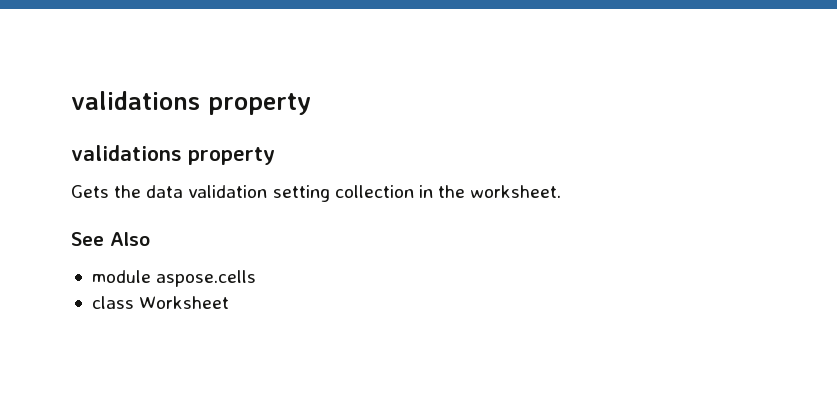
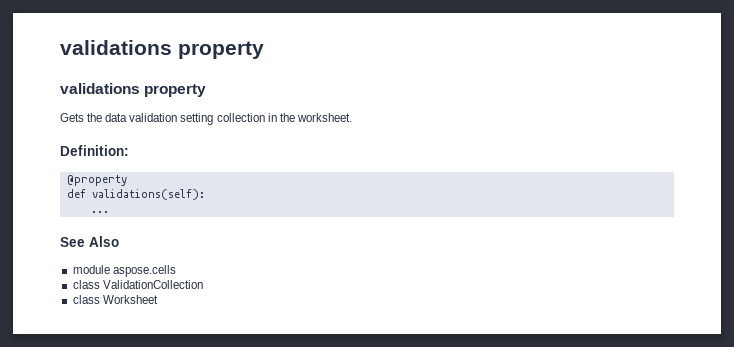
+ Definition:
+ @property
+ def validations(self):
+ ...
+ class ValidationCollection

